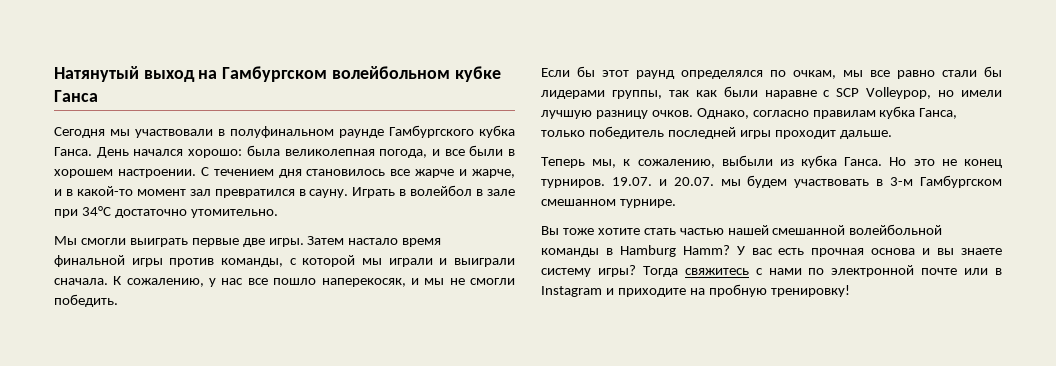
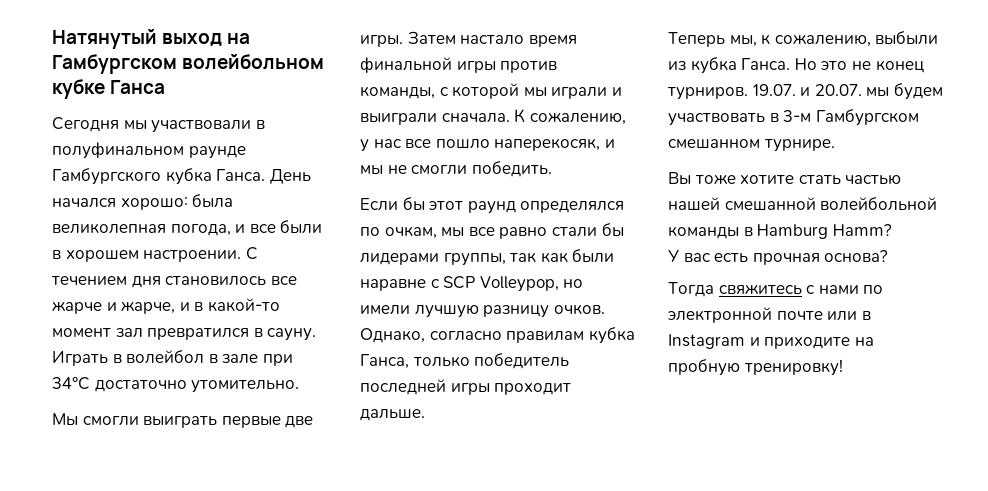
- Вы тоже хотите стать частью нашей смешанной волейбольной команды в Hamburg Hamm? У вас есть прочная основа и вы знаете систему игры? Тогда свяжитесь с нами по электронной почте или в Instagram и приходите на пробную тренировку!
+ Вы тоже хотите стать частью нашей смешанной волейбольной команды в Hamburg Hamm?
+ У вас есть прочная основа?
+ Тогда свяжитесь с нами по электронной почте или в Instagram и приходите на пробную тренировку!

